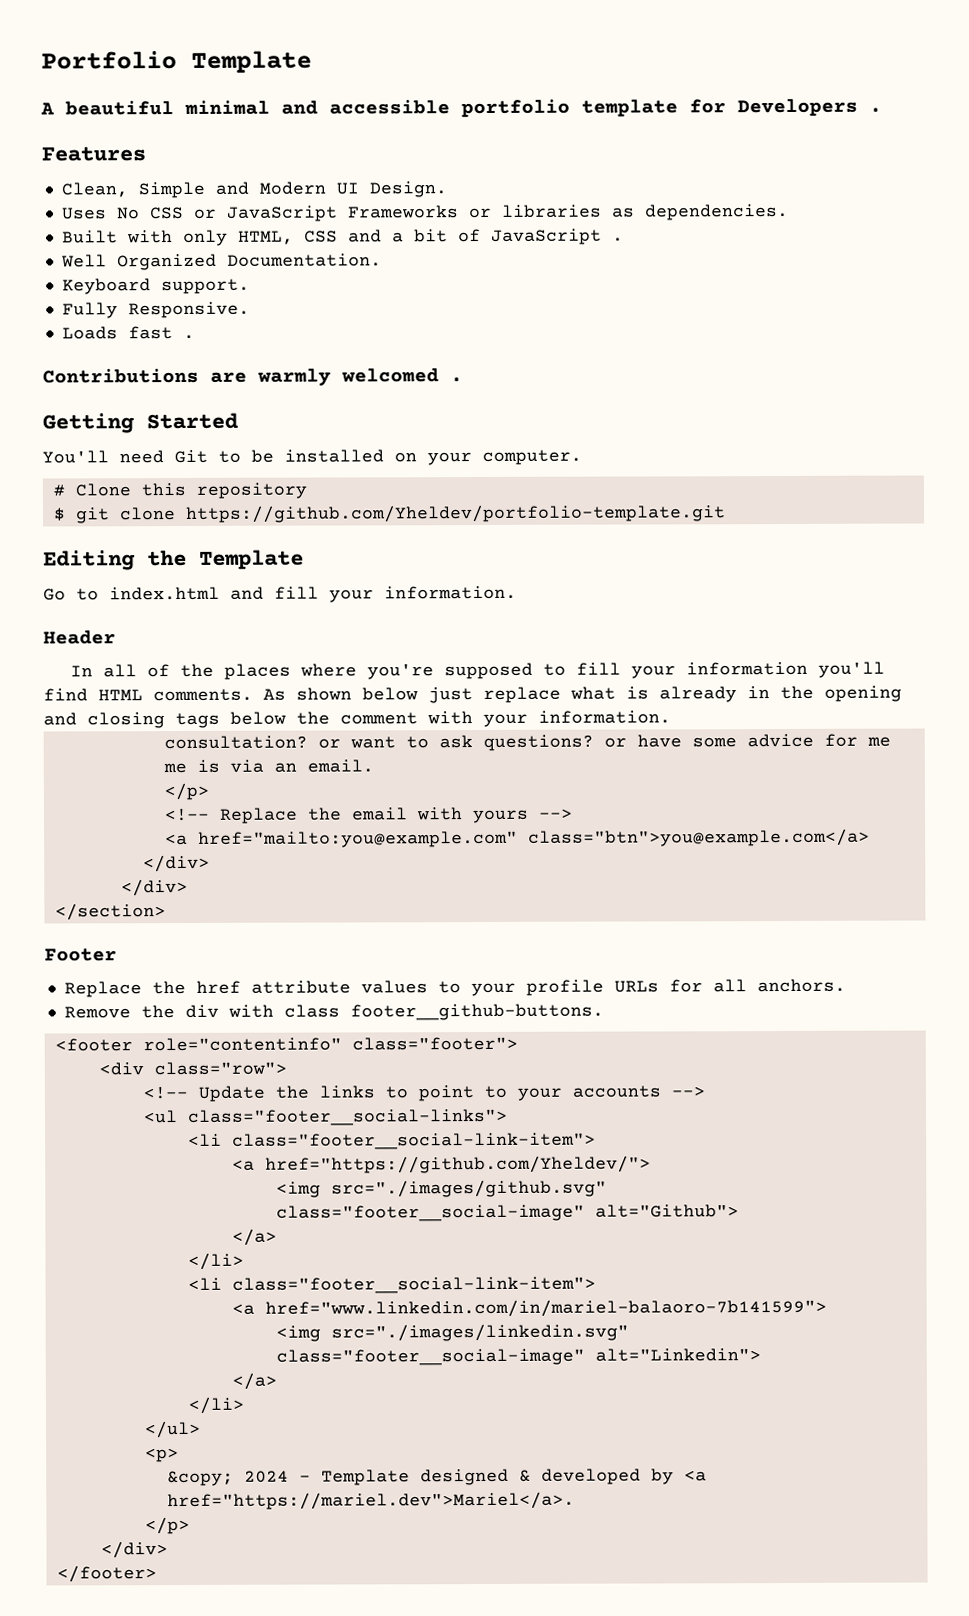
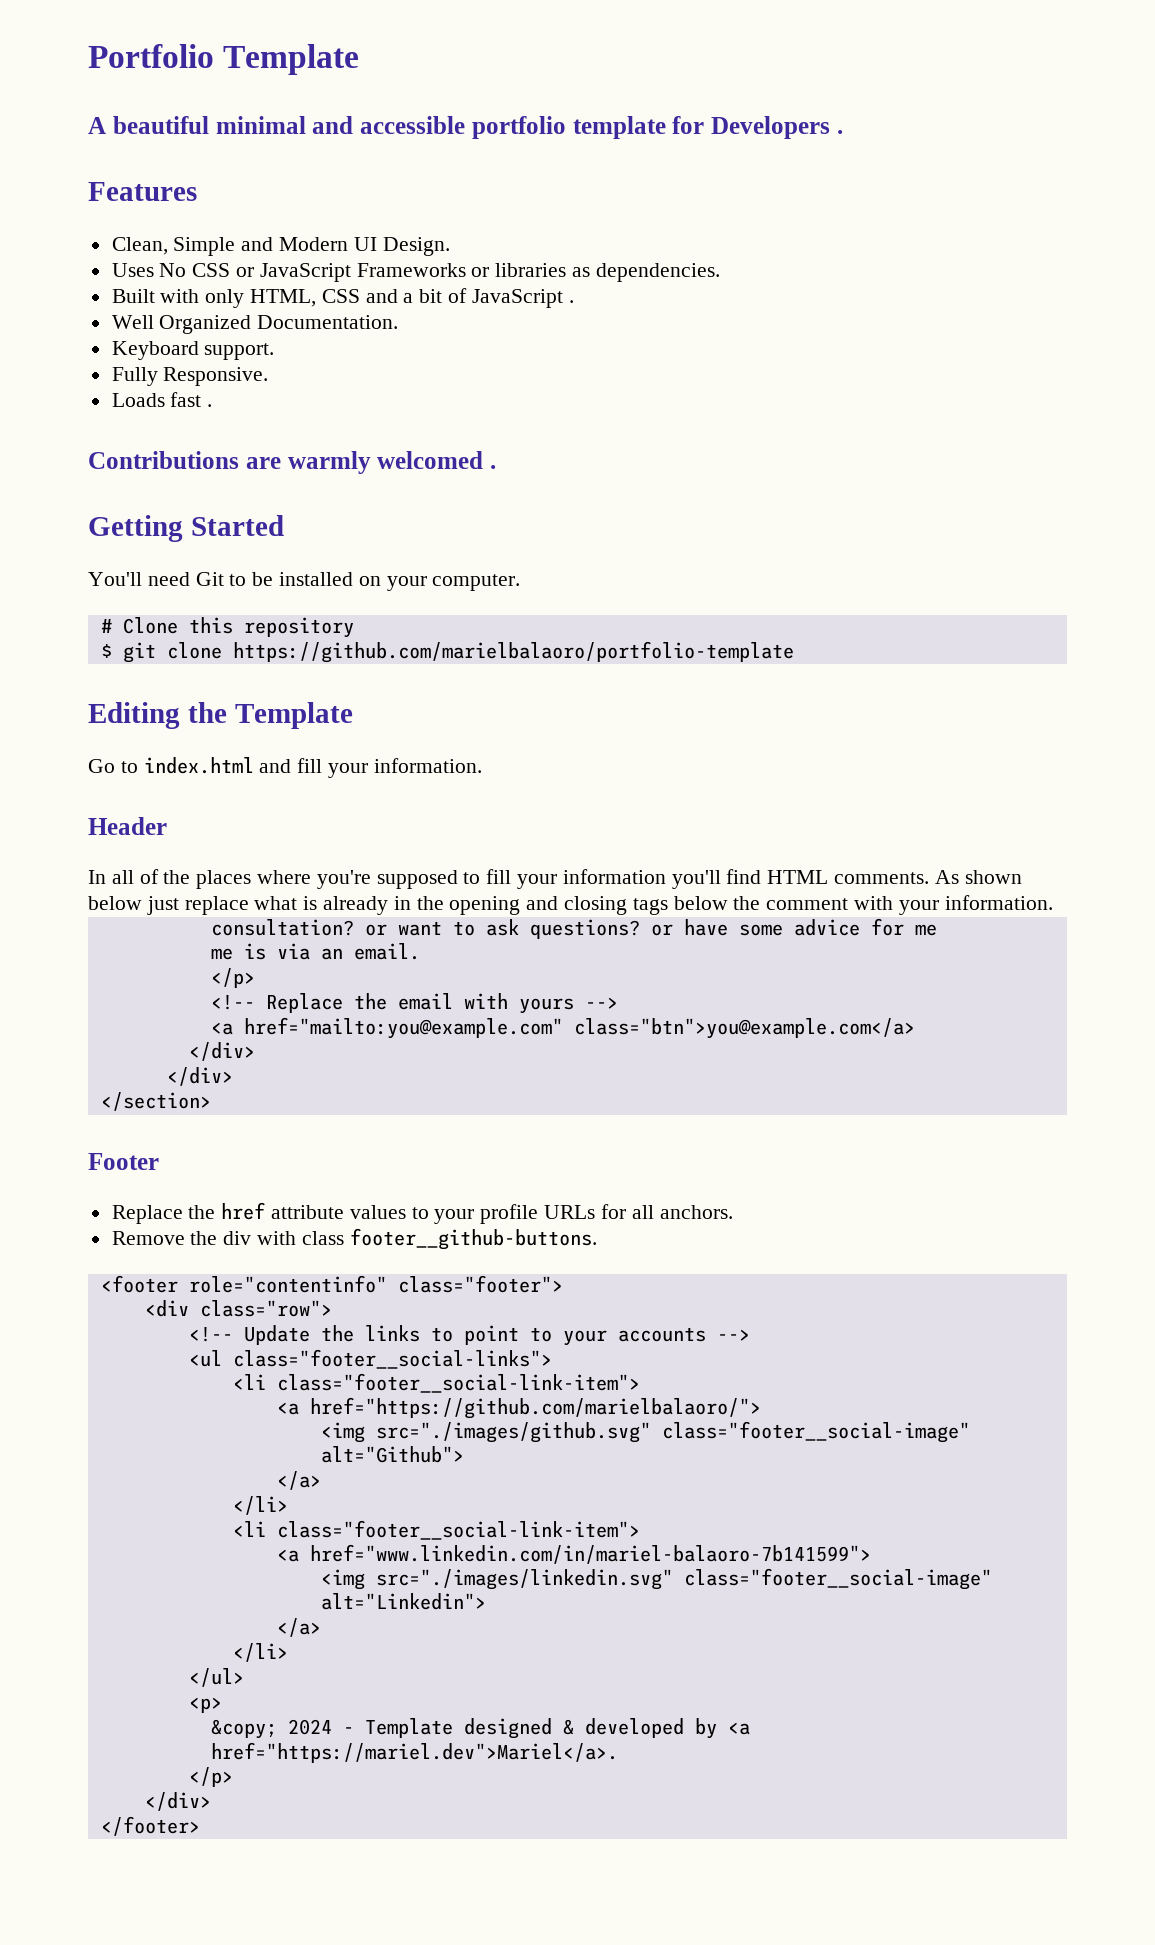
- $ git clone https://github.com/Yheldev/portfolio-template.git
+ $ git clone https://github.com/marielbalaoro/portfolio-template
- <a href="https://github.com/Yheldev/">
+ <a href="https://github.com/marielbalaoro/">

